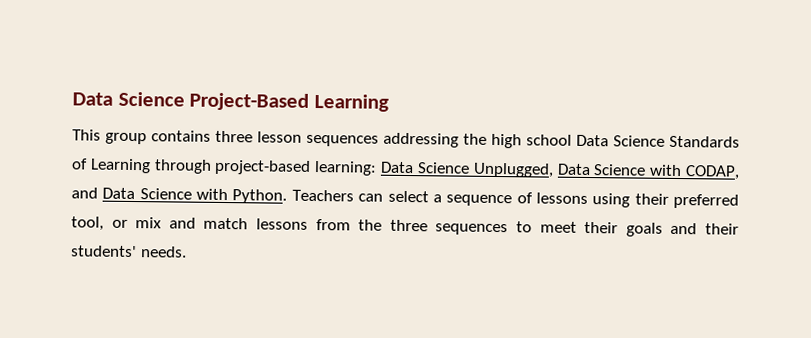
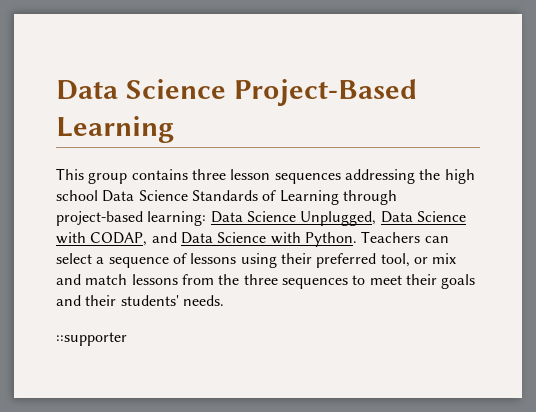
+ ::supporter

